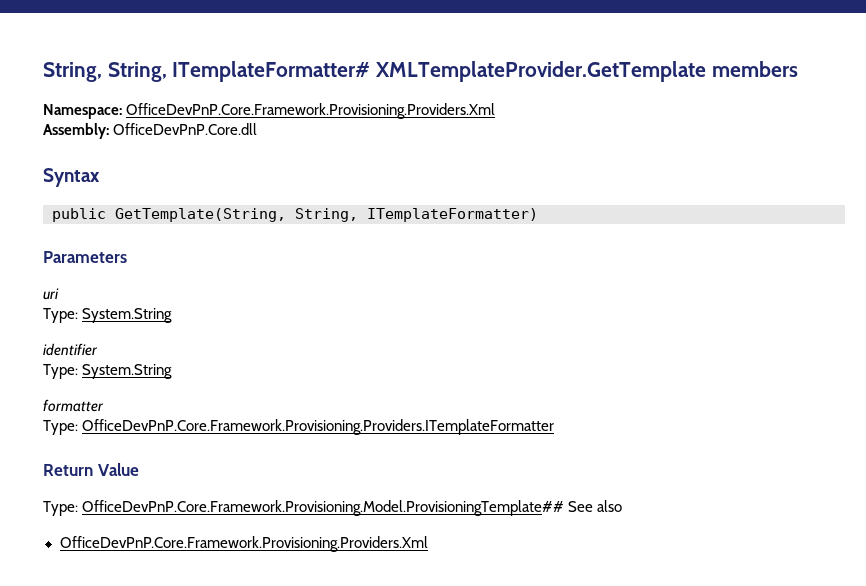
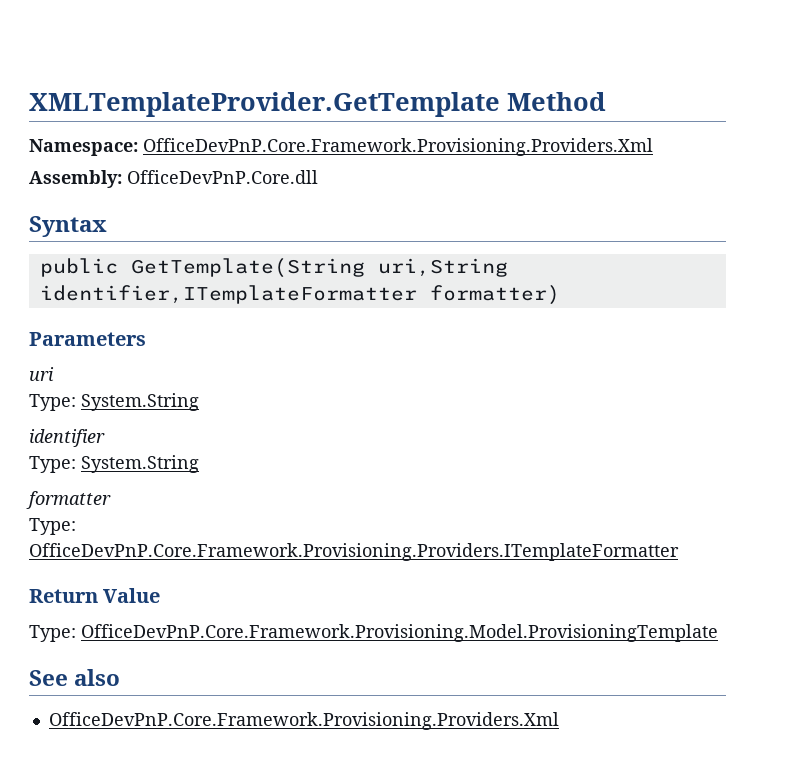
- String, String, ITemplateFormatter# XMLTemplateProvider.GetTemplate members
+ XMLTemplateProvider.GetTemplate Method
- public GetTemplate(String, String, ITemplateFormatter)
+ public GetTemplate(String uri,String identifier,ITemplateFormatter formatter)
- Type: OfficeDevPnP.Core.Framework.Provisioning.Model.ProvisioningTemplate## See also
+ Type: OfficeDevPnP.Core.Framework.Provisioning.Model.ProvisioningTemplate
+ See also

